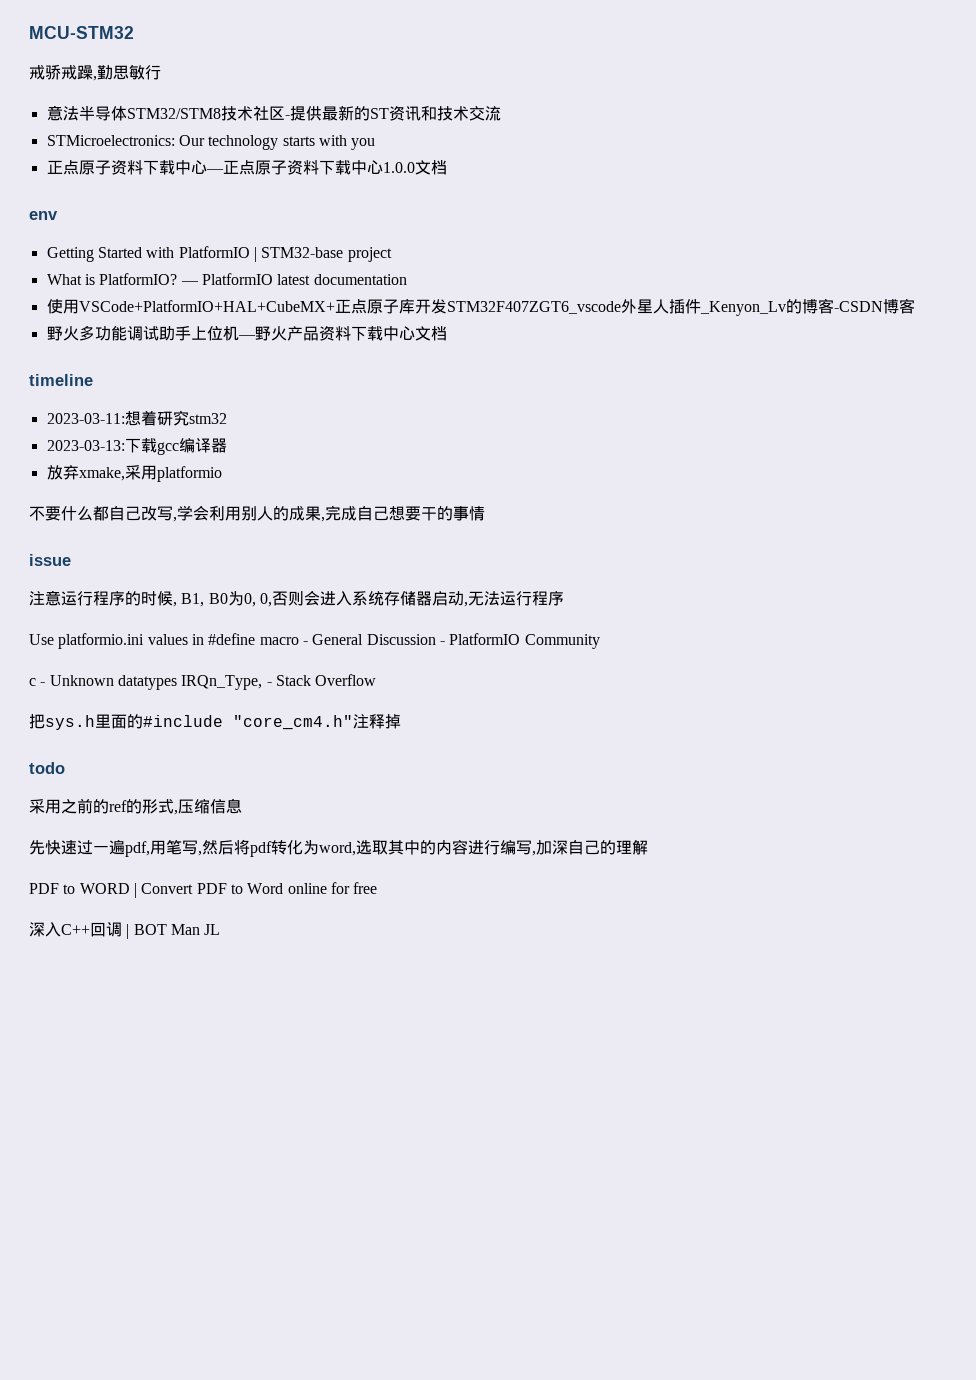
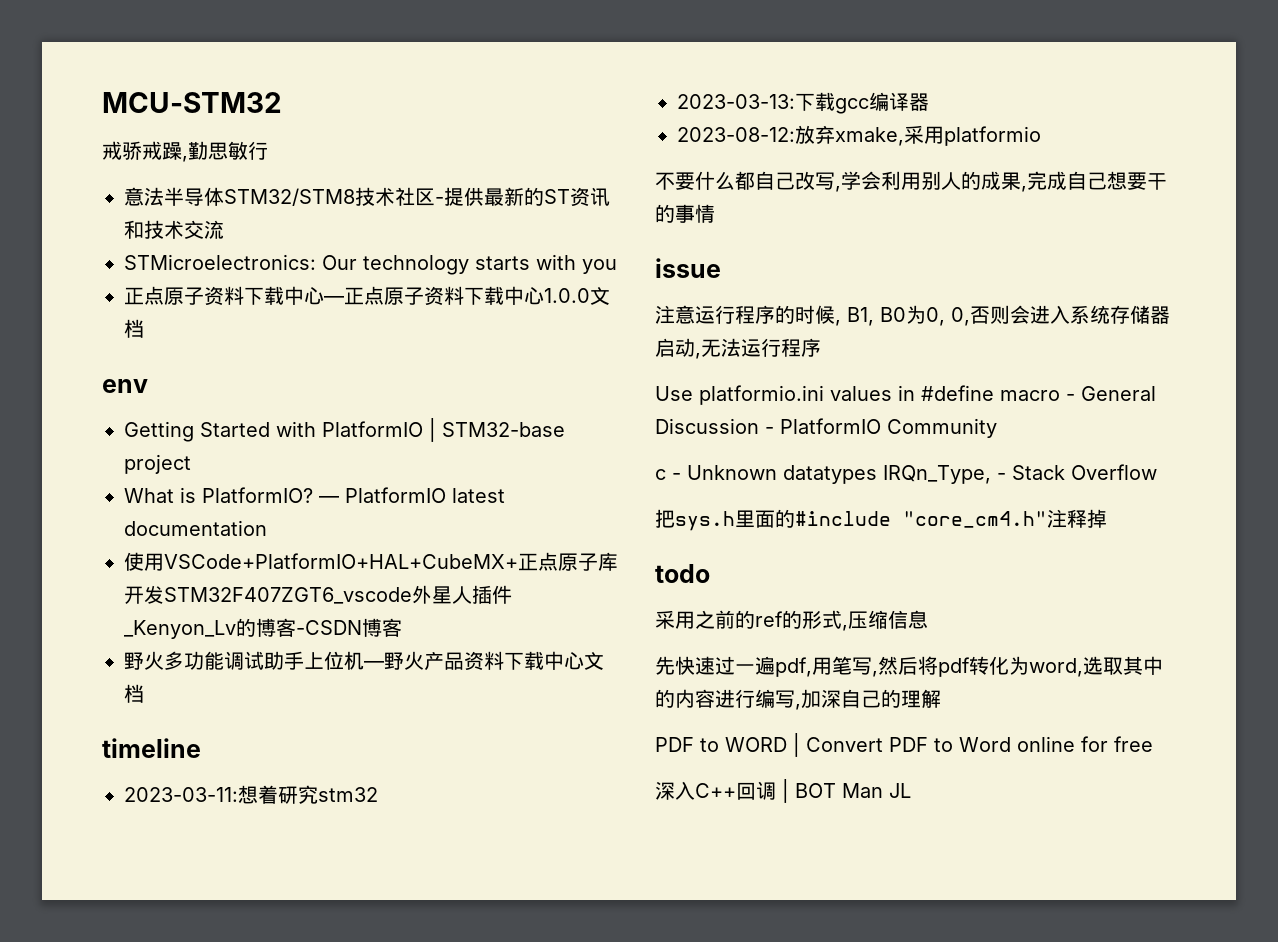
- 放弃xmake,采用platformio
+ 2023-08-12:放弃xmake,采用platformio

